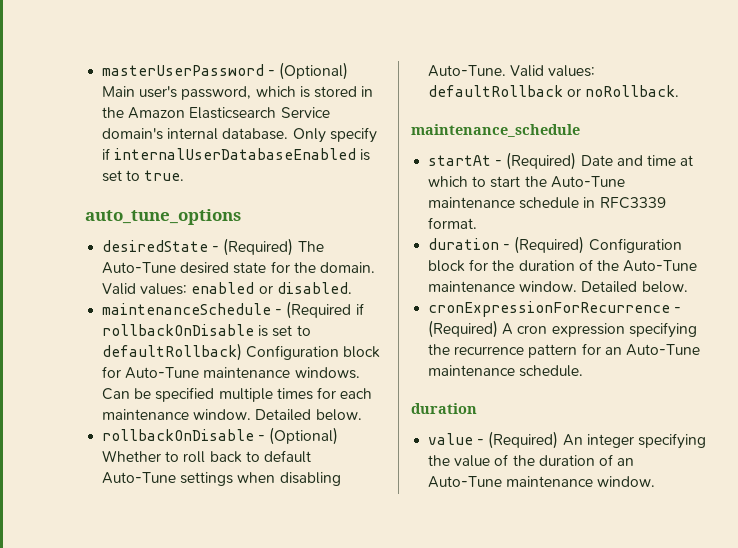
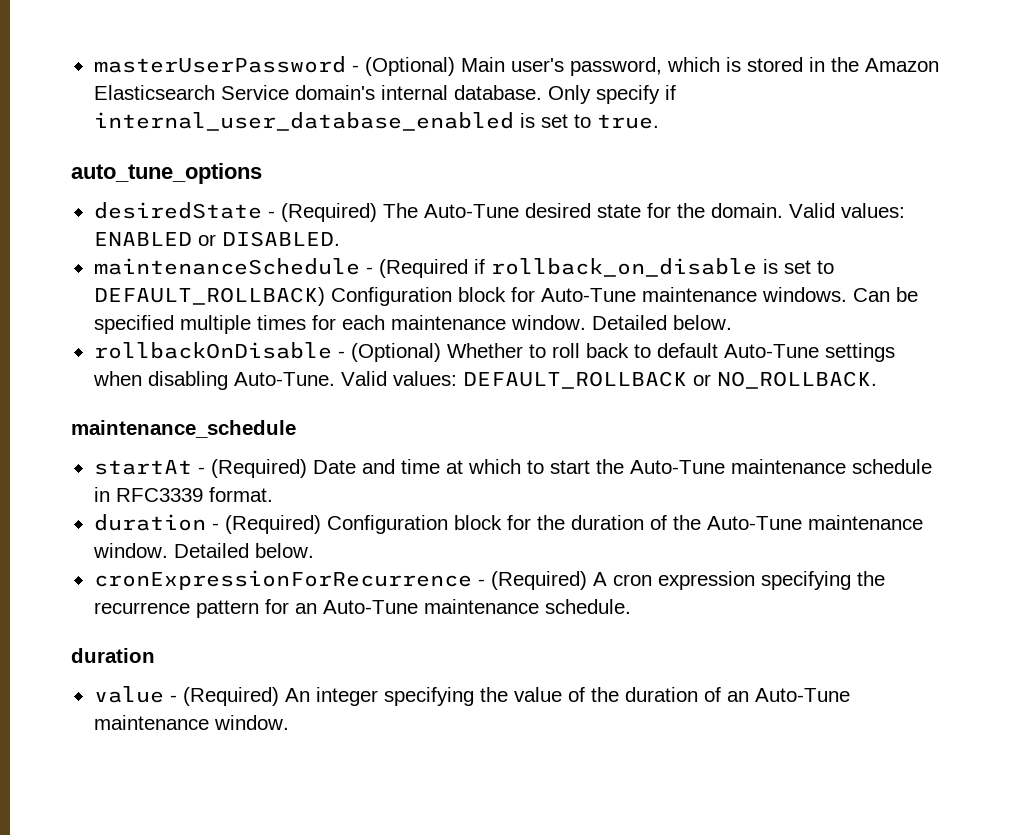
- Only specify if internalUserDatabaseEnabled is set to true.
+ Only specify if internal_user_database_enabled is set to true.
- Valid values: enabled or disabled.
+ Valid values: ENABLED or DISABLED.
- maintenanceSchedule - (Required if rollbackOnDisable is set to defaultRollback) Configuration block for Auto-Tune maintenance windows.
+ maintenanceSchedule - (Required if rollback_on_disable is set to DEFAULT_ROLLBACK) Configuration block for Auto-Tune maintenance windows.
- Valid values: defaultRollback or noRollback.
+ Valid values: DEFAULT_ROLLBACK or NO_ROLLBACK.

